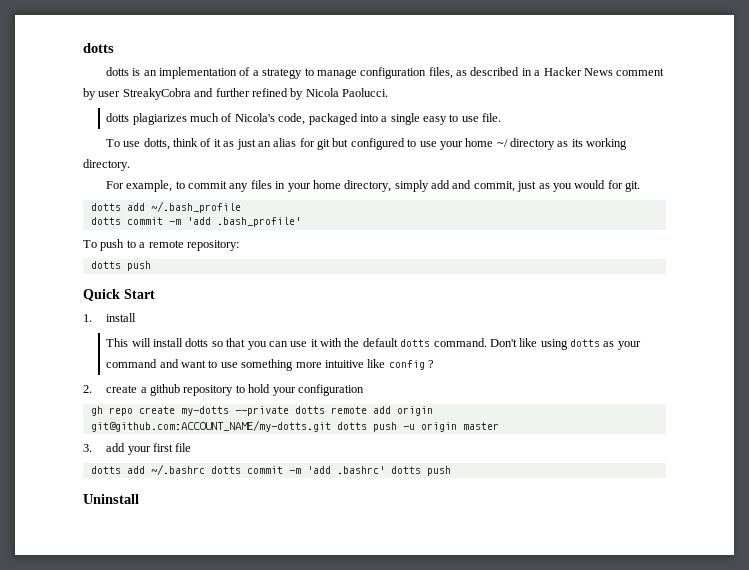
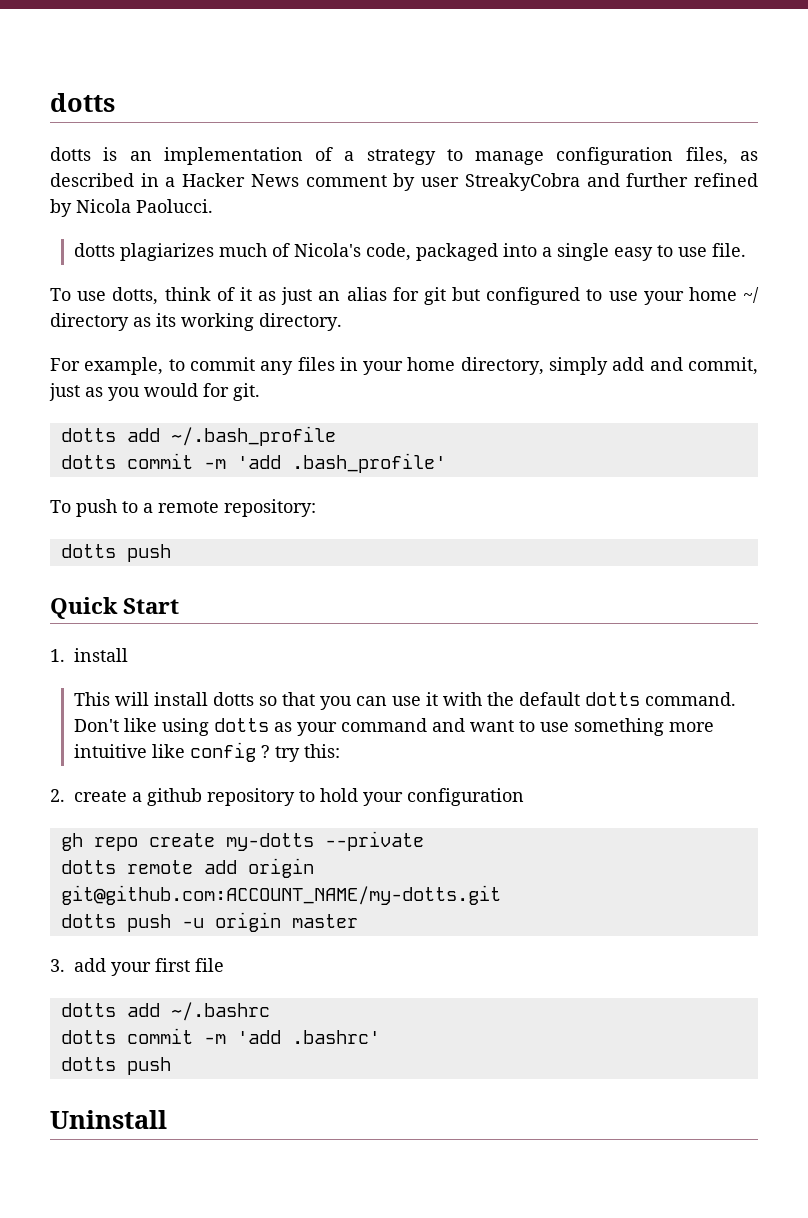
- Don't like using dotts as your command and want to use something more intuitive like config ?
+ Don't like using dotts as your command and want to use something more intuitive like config ? try this:
- gh repo create my-dotts --private dotts remote add origin git@github.com:ACCOUNT_NAME/my-dotts.git dotts push -u origin master
+ gh repo create my-dotts --private
+ dotts remote add origin git@github.com:ACCOUNT_NAME/my-dotts.git
+ dotts push -u origin master
- dotts add ~/.bashrc dotts commit -m 'add .bashrc' dotts push
+ dotts add ~/.bashrc
+ dotts commit -m 'add .bashrc'
+ dotts push

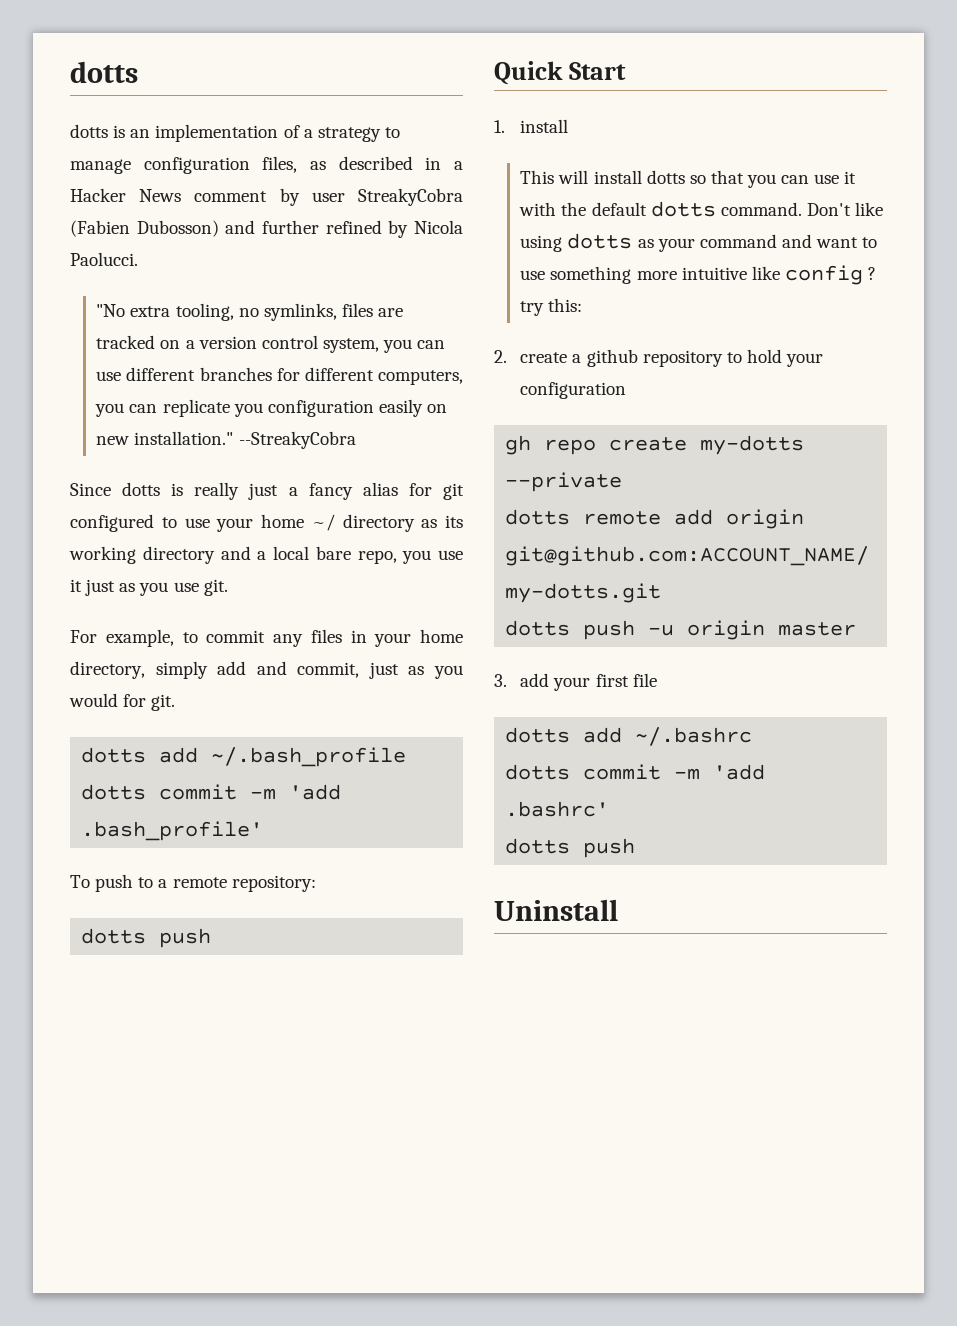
- dotts is an implementation of a strategy to manage configuration files, as described in a Hacker News comment by user StreakyCobra and further refined by Nicola Paolucci.
+ dotts is an implementation of a strategy to manage configuration files, as described in a Hacker News comment by user StreakyCobra (Fabien Dubosson) and further refined by Nicola Paolucci.
- dotts plagiarizes much of Nicola's code, packaged into a single easy to use file.
- To use dotts, think of it as just an alias for git but configured to use your home ~/ directory as its working directory.
+ "No extra tooling, no symlinks, files are tracked on a version control system, you can use different branches for different computers, you can replicate you configuration easily on new installation." --StreakyCobra
+ Since dotts is really just a fancy alias for git configured to use your home ~/ directory as its working directory and a local bare repo, you use it just as you use git.

